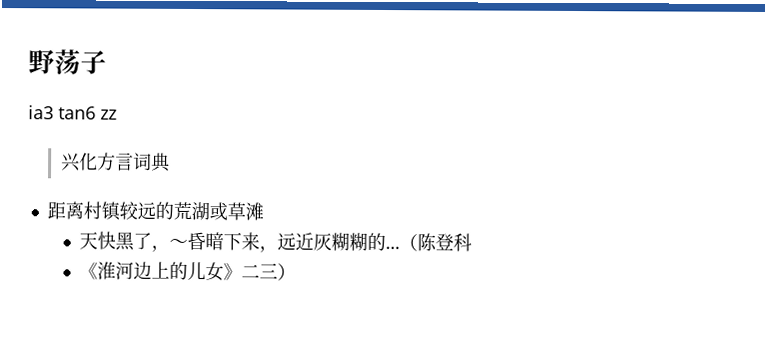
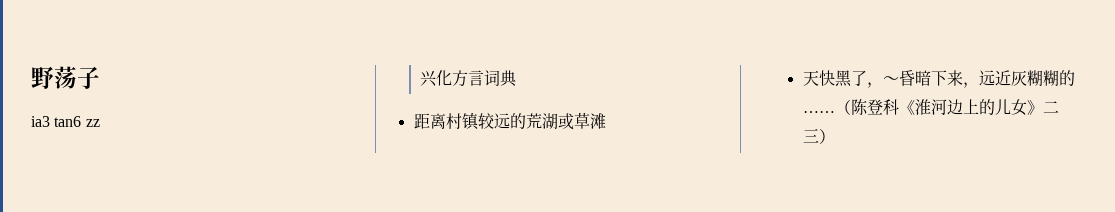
- 天快黑了，～昏暗下来，远近灰糊糊的…
+ 天快黑了，～昏暗下来，远近灰糊糊的……
- （陈登科
- 《淮河边上的儿女》二三）
+ （陈登科《淮河边上的儿女》二三）

